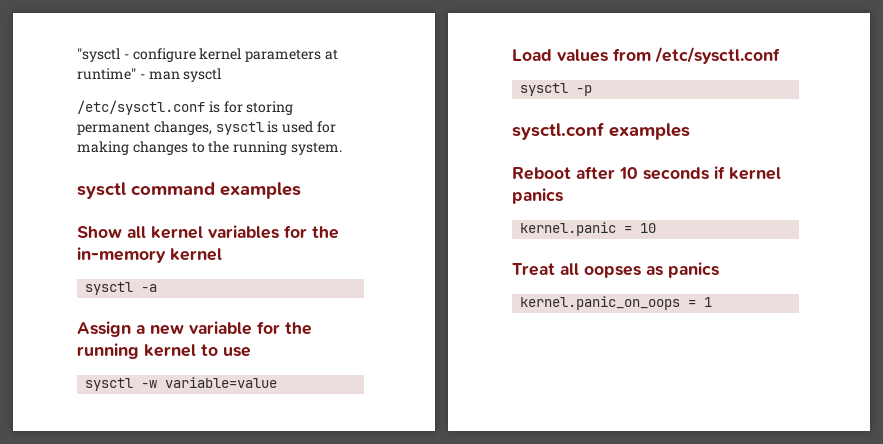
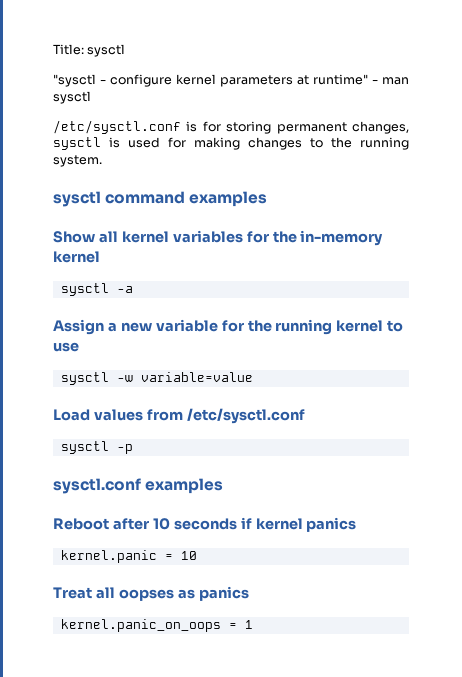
+ Title: sysctl

